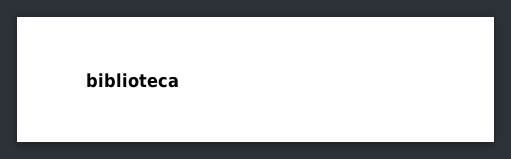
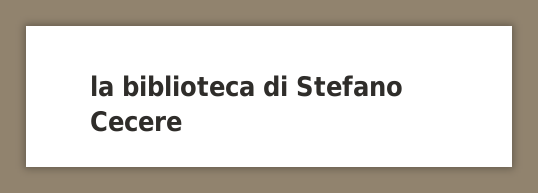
- biblioteca
+ la biblioteca di Stefano Cecere

